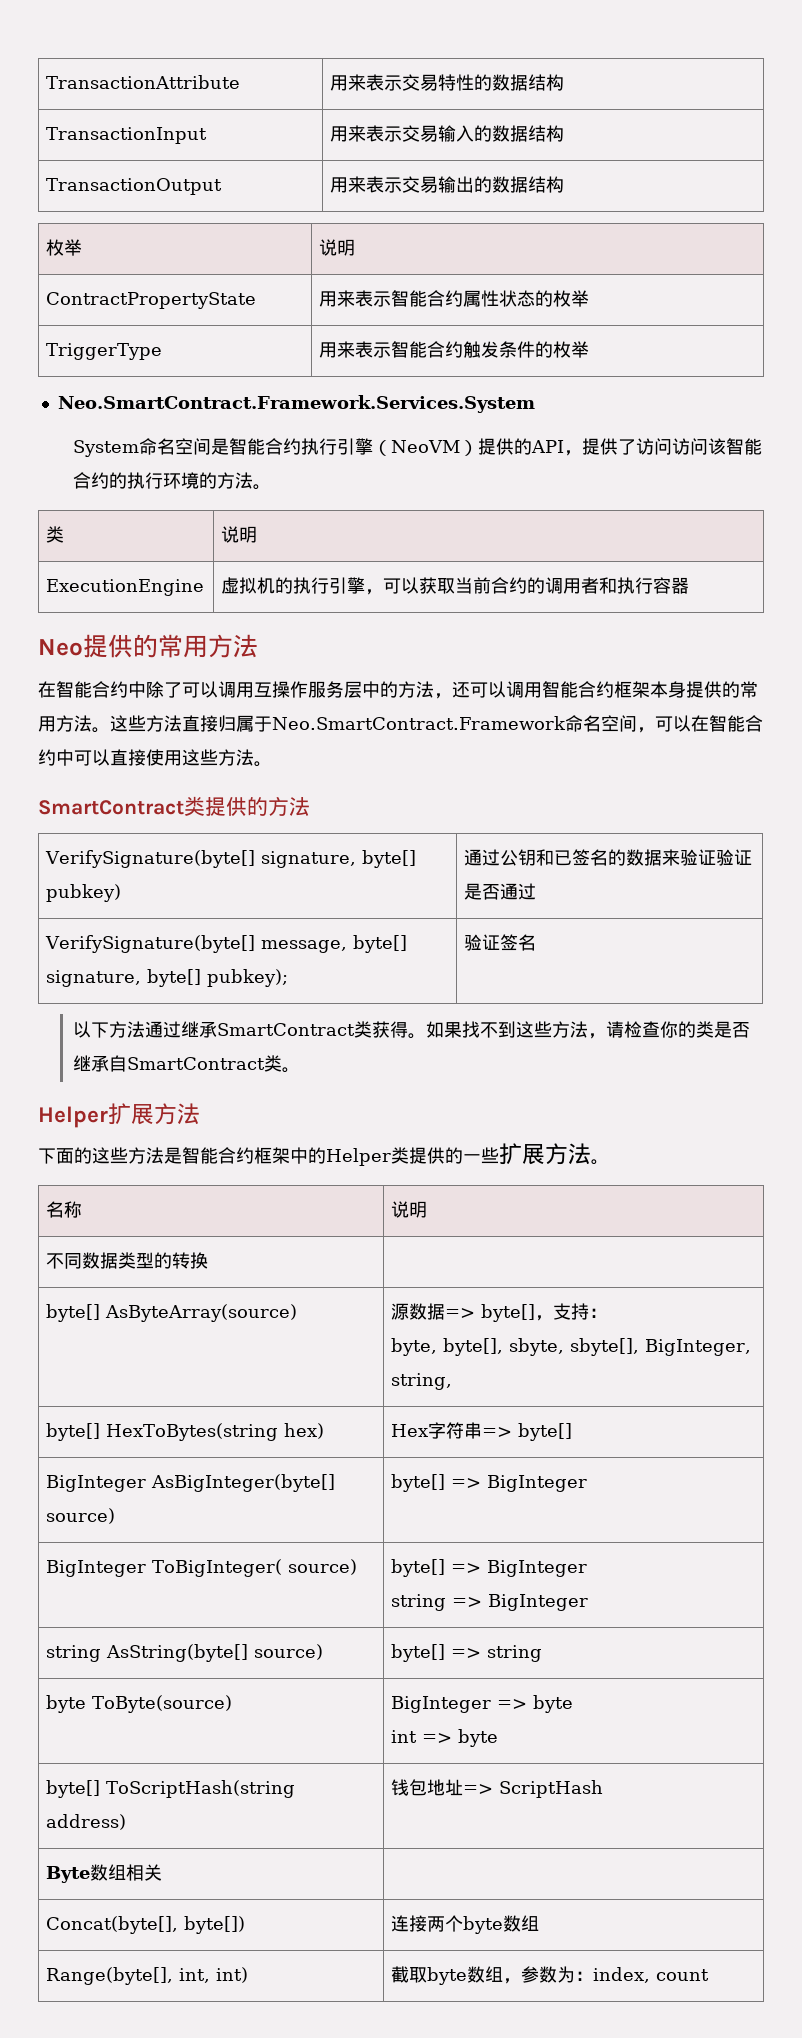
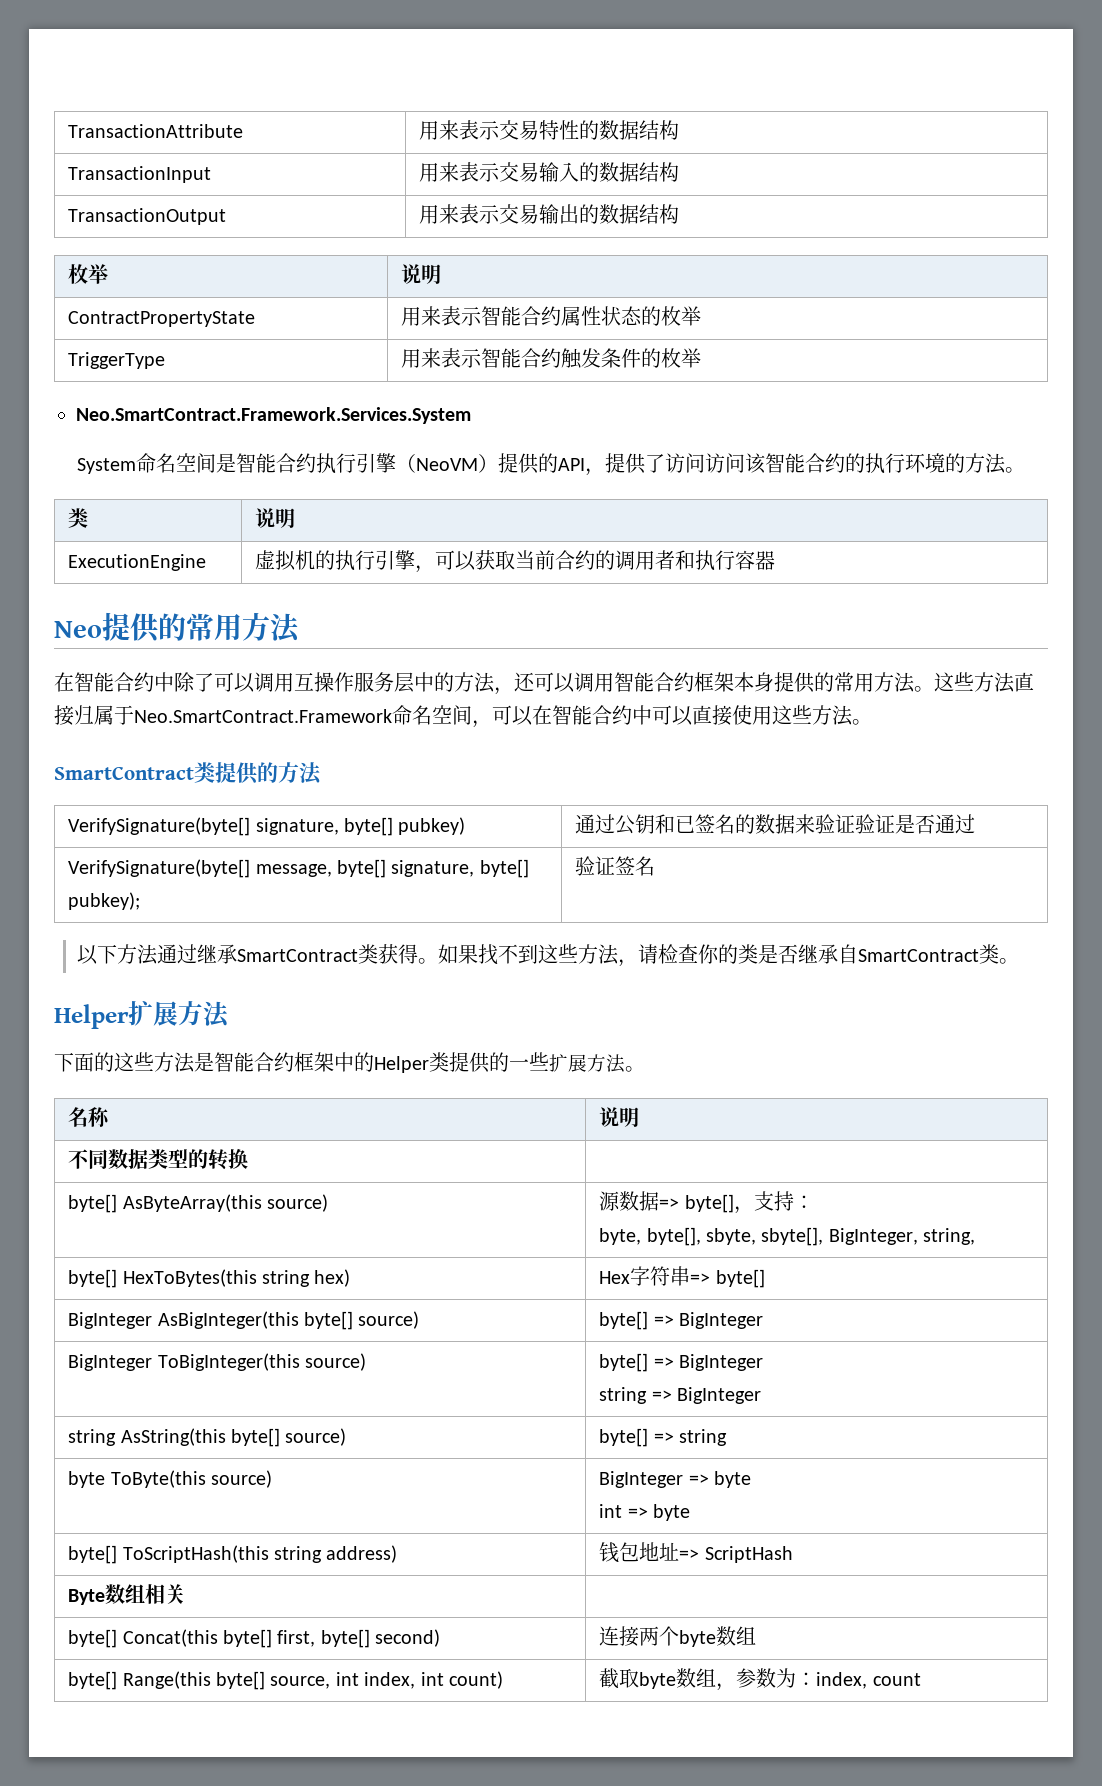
- byte[] AsByteArray(source) | 源数据=> byte[]，支持：
+ byte[] AsByteArray(this source) | 源数据=> byte[]，支持：
- byte[] HexToBytes(string hex) | Hex字符串=> byte[]
+ byte[] HexToBytes(this string hex) | Hex字符串=> byte[]
- BigInteger AsBigInteger(byte[] source) | byte[] => BigInteger
+ BigInteger AsBigInteger(this byte[] source) | byte[] => BigInteger
- BigInteger ToBigInteger( source) | byte[] => BigInteger
+ BigInteger ToBigInteger(this source) | byte[] => BigInteger
- string AsString(byte[] source) | byte[] => string
+ string AsString(this byte[] source) | byte[] => string
- byte ToByte(source) | BigInteger => byte
+ byte ToByte(this source) | BigInteger => byte
- byte[] ToScriptHash(string address) | 钱包地址=> ScriptHash
+ byte[] ToScriptHash(this string address) | 钱包地址=> ScriptHash
- Concat(byte[], byte[]) | 连接两个byte数组
- Range(byte[], int, int) | 截取byte数组，参数为：index, count
+ byte[] Concat(this byte[] first, byte[] second) | 连接两个byte数组
+ byte[] Range(this byte[] source, int index, int count) | 截取byte数组，参数为：index, count

